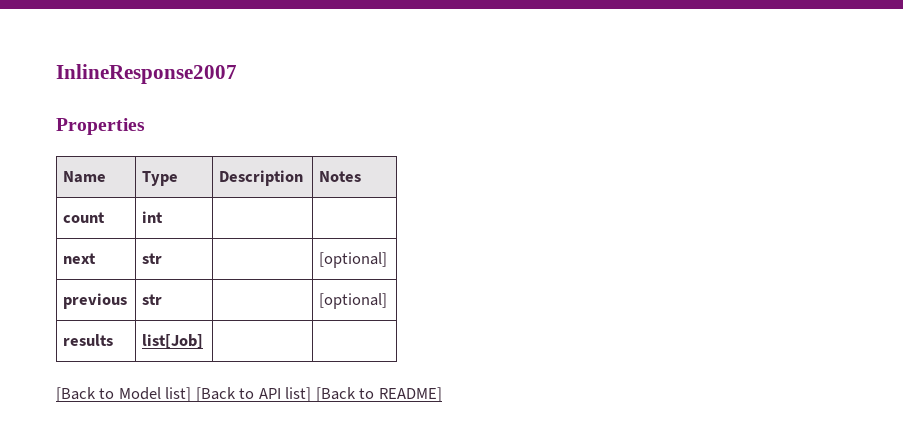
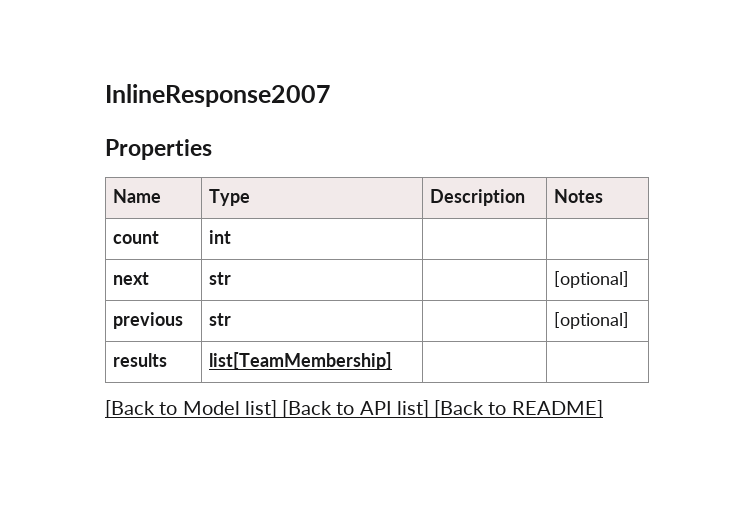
- results | list[Job] | |
+ results | list[TeamMembership] | |

